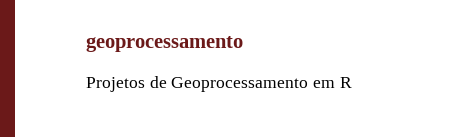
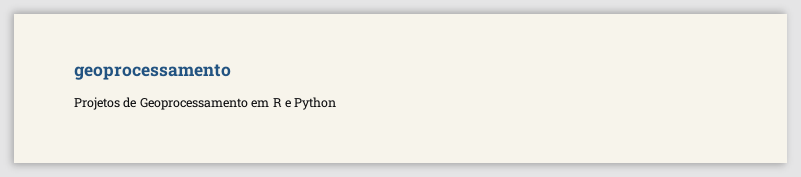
- Projetos de Geoprocessamento em R
+ Projetos de Geoprocessamento em R e Python

